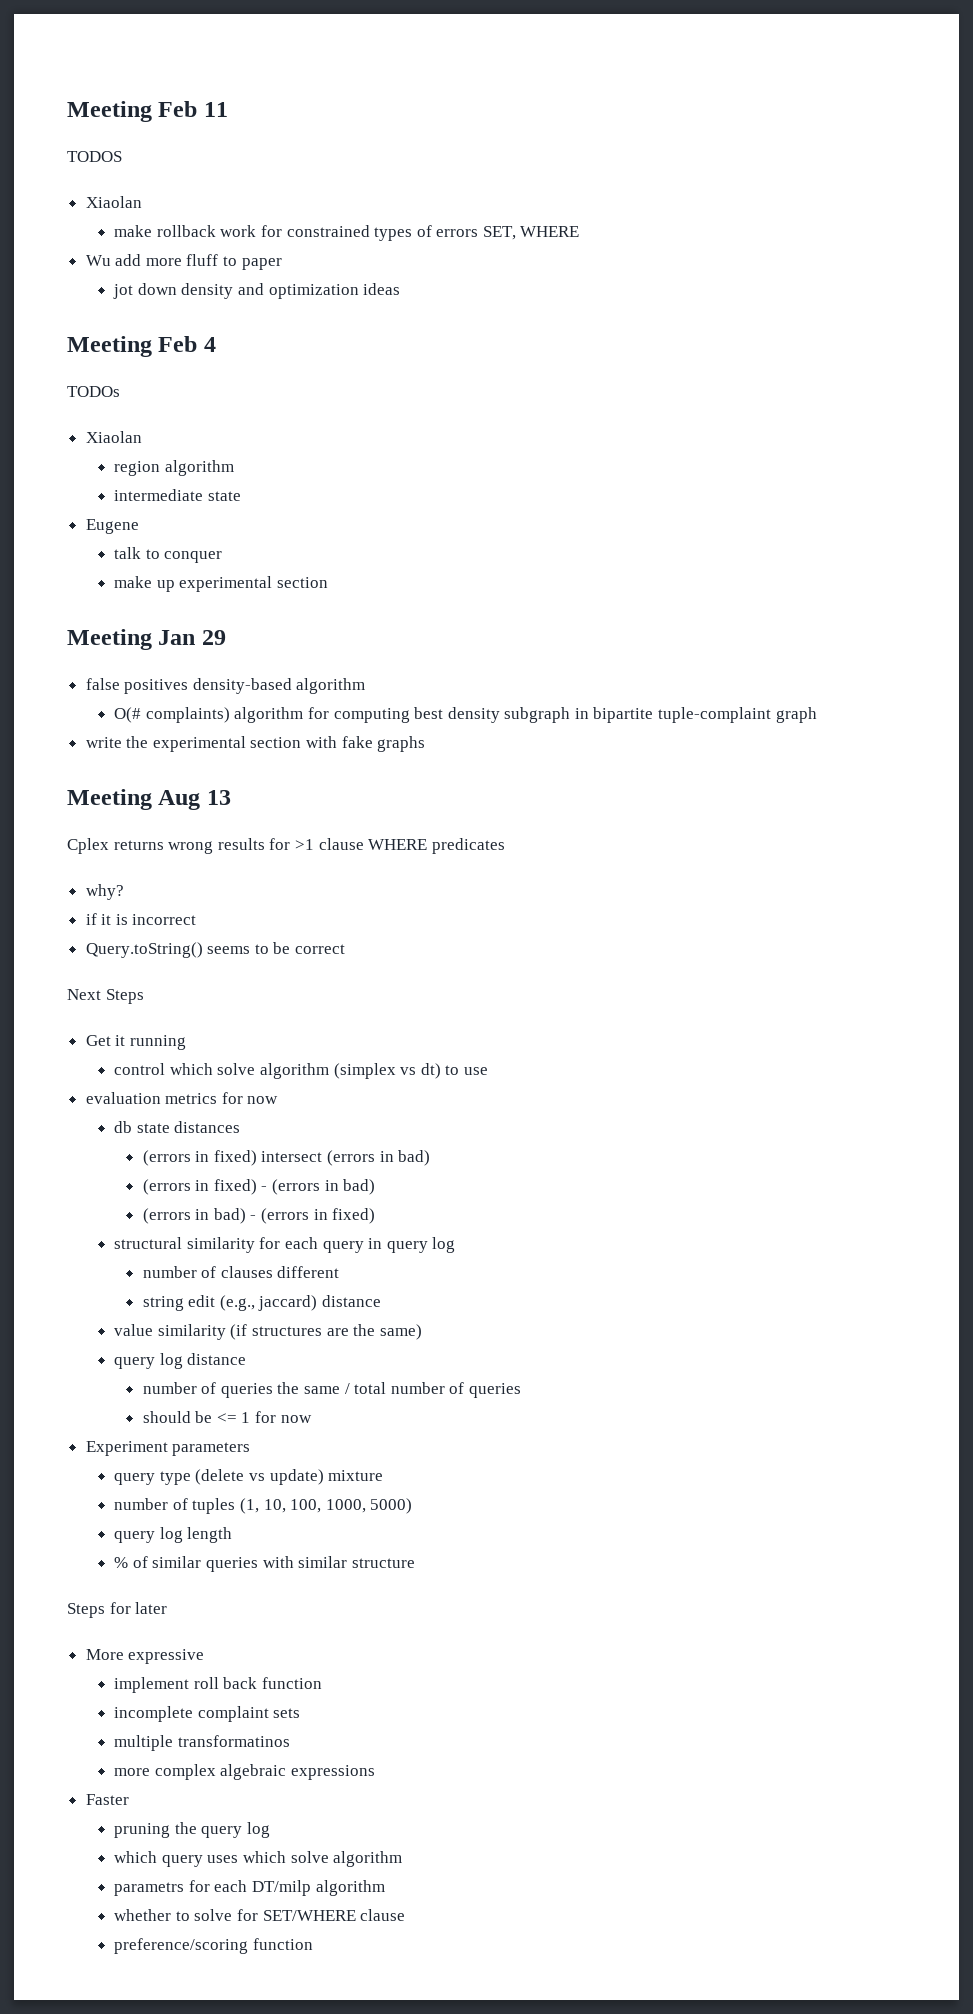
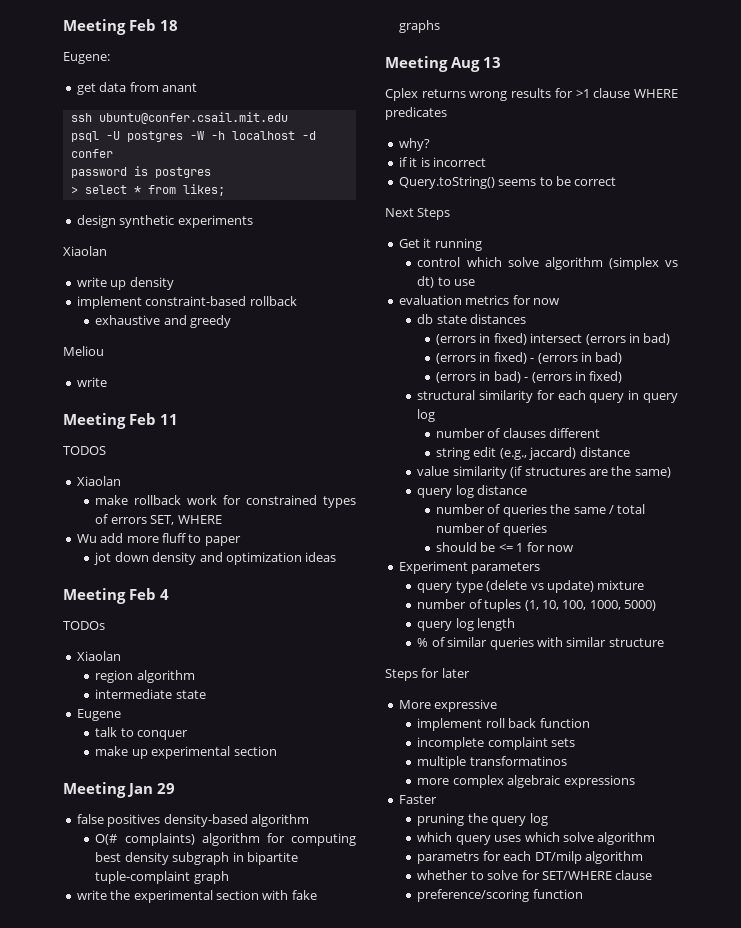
+ Meeting Feb 18
+ Eugene:
+ get data from anant
+ ssh ubuntu@confer.csail.mit.edu
+ psql -U postgres -W -h localhost -d confer
+ password is postgres
+ > select * from likes;
+ design synthetic experiments
+ Xiaolan
+ write up density
+ implement constraint-based rollback
+ exhaustive and greedy
+ Meliou
+ write

